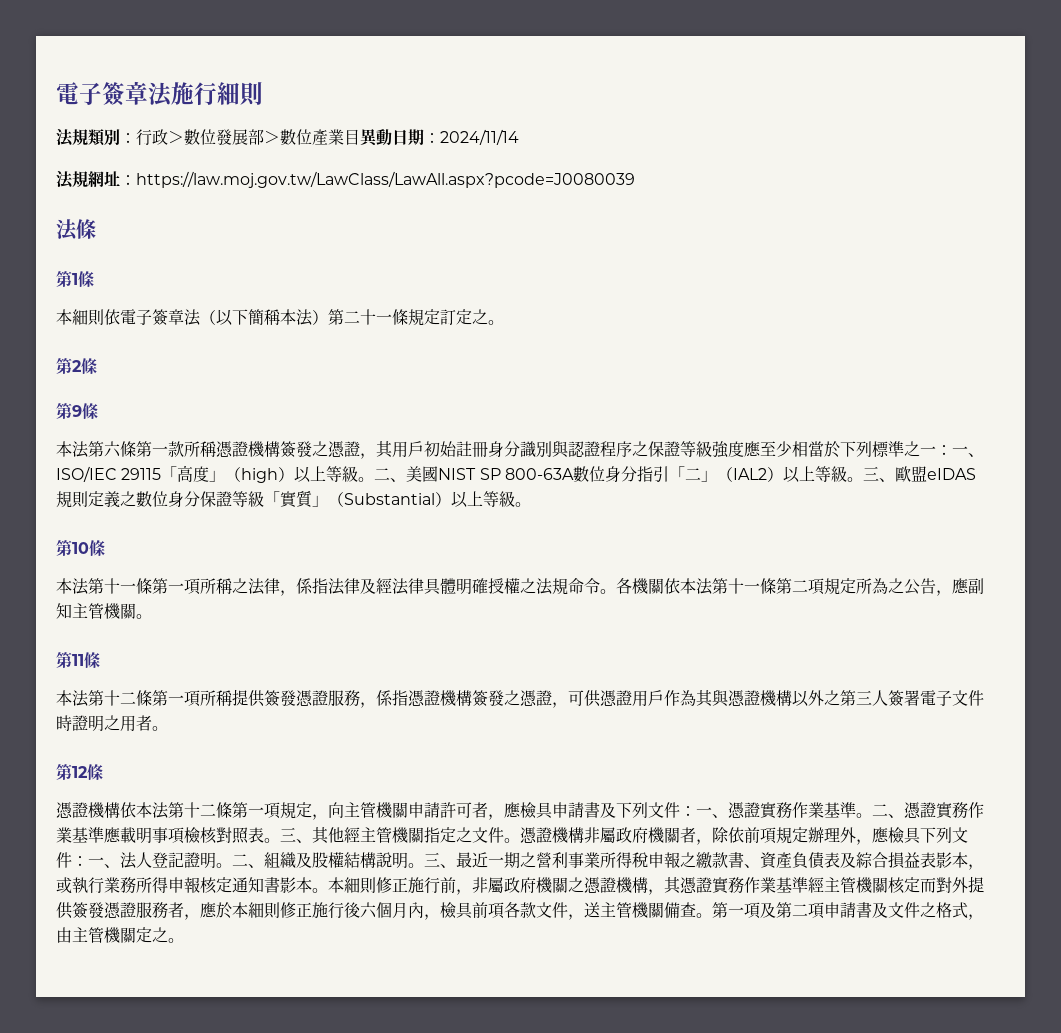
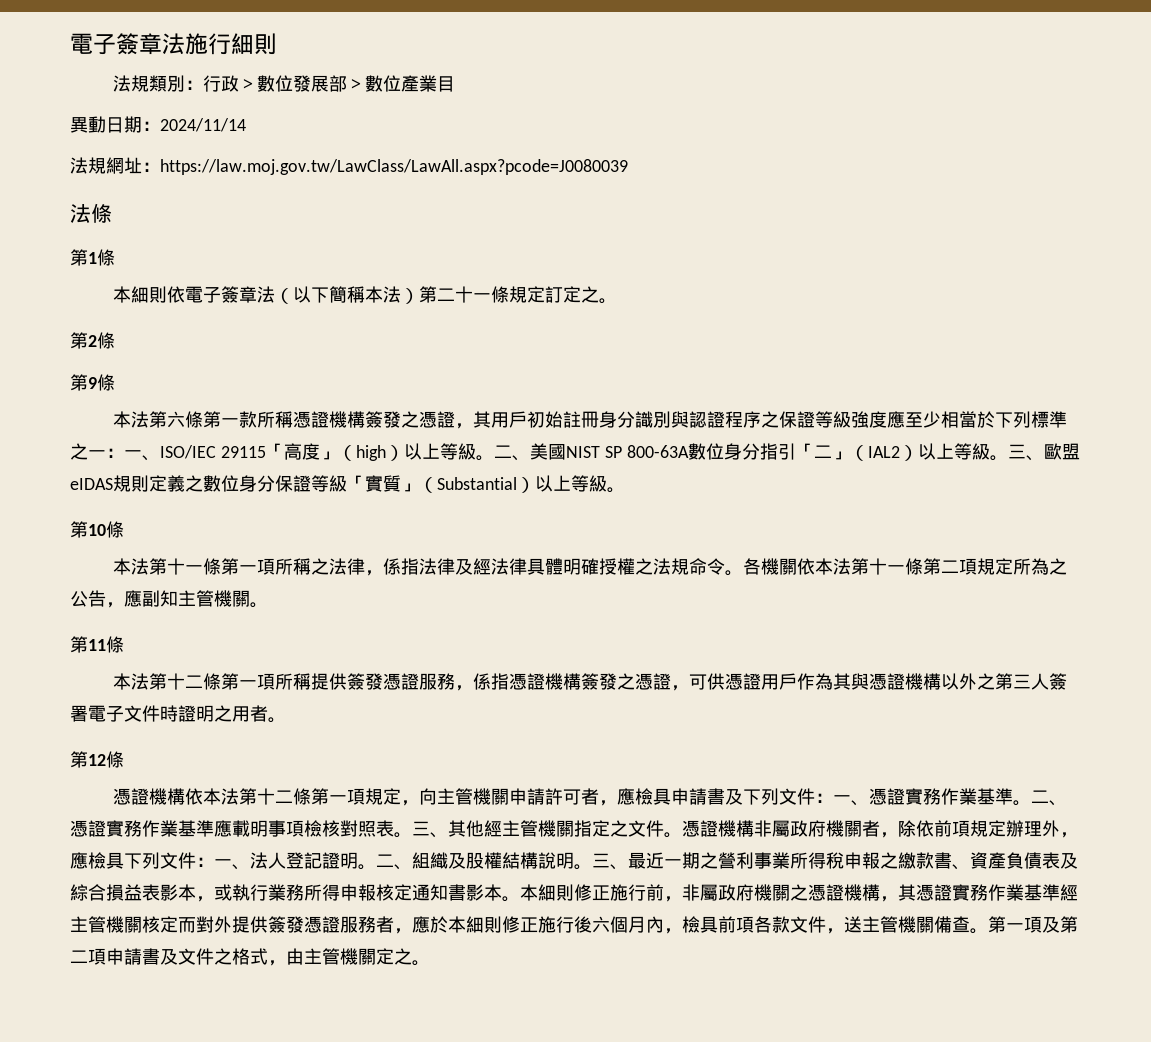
- 法規類別：行政＞數位發展部＞數位產業目異動日期：2024/11/14
+ 法規類別：行政＞數位發展部＞數位產業目
+ 異動日期：2024/11/14

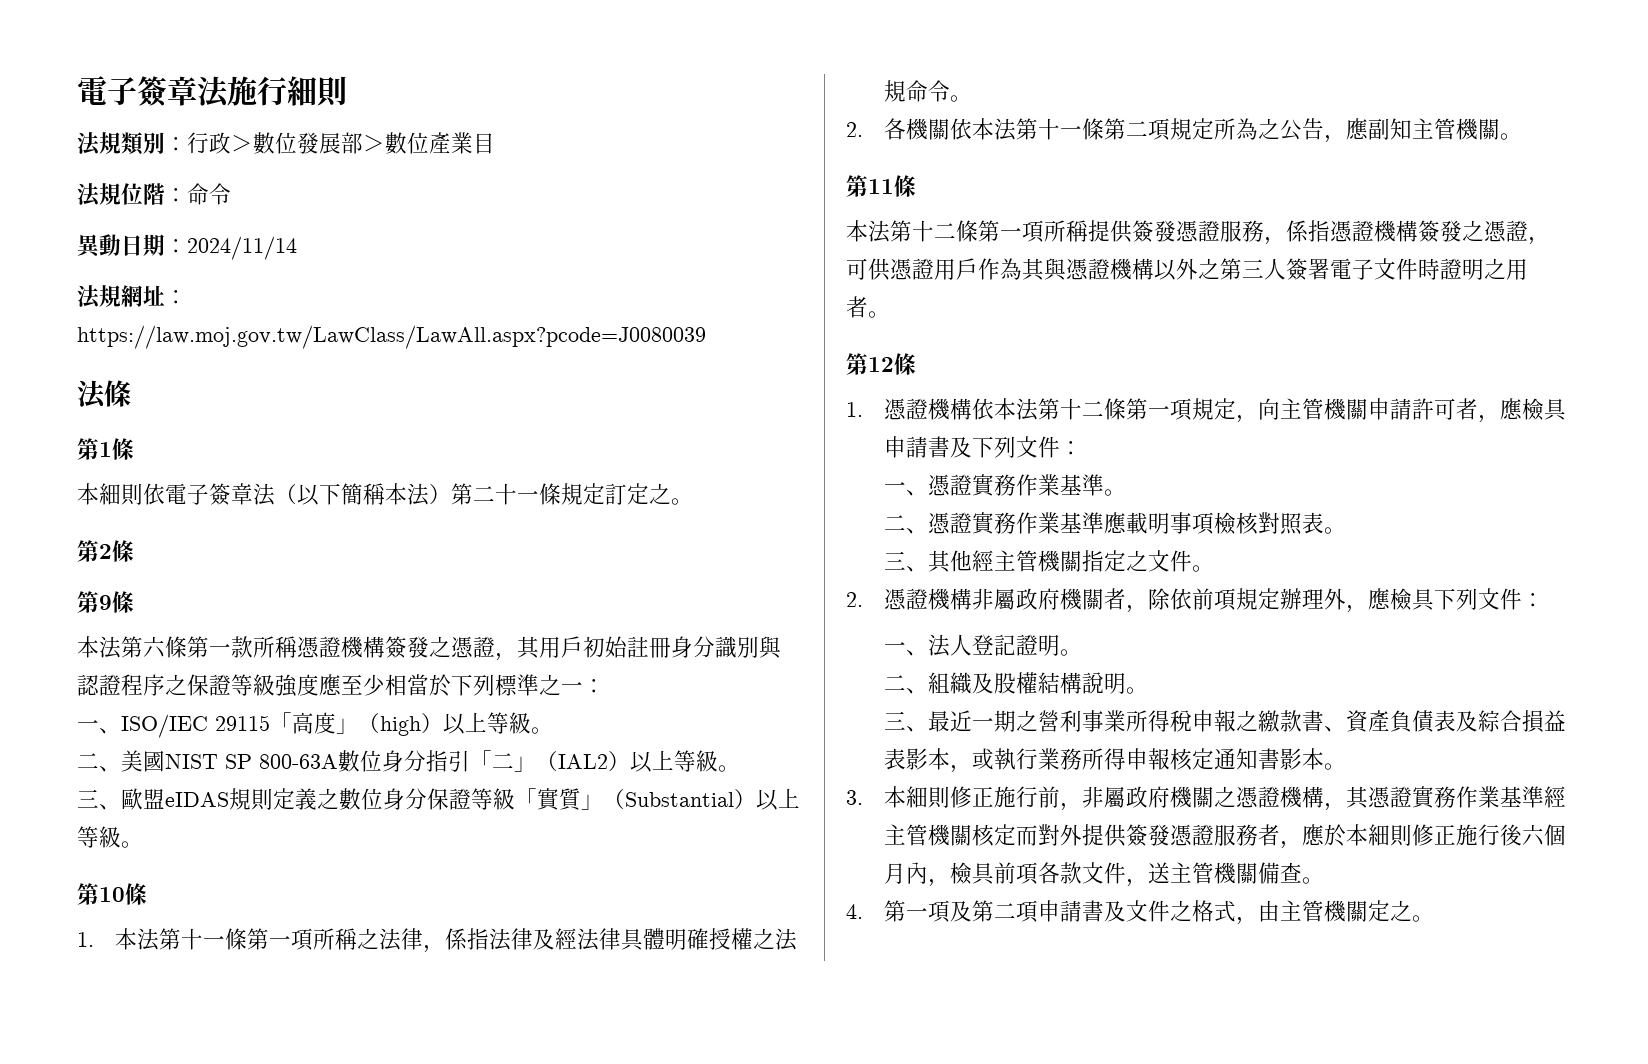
+ 法規位階：命令
- 本法第六條第一款所稱憑證機構簽發之憑證，其用戶初始註冊身分識別與認證程序之保證等級強度應至少相當於下列標準之一：一、ISO/IEC 29115「高度」（high）以上等級。二、美國NIST SP 800-63A數位身分指引「二」（IAL2）以上等級。三、歐盟eIDAS規則定義之數位身分保證等級「實質」（Substantial）以上等級。
+ 本法第六條第一款所稱憑證機構簽發之憑證，其用戶初始註冊身分識別與認證程序之保證等級強度應至少相當於下列標準之一：
+ 一、ISO/IEC 29115「高度」（high）以上等級。
+ 二、美國NIST SP 800-63A數位身分指引「二」（IAL2）以上等級。
+ 三、歐盟eIDAS規則定義之數位身分保證等級「實質」（Substantial）以上等級。
- 本法第十一條第一項所稱之法律，係指法律及經法律具體明確授權之法規命令。各機關依本法第十一條第二項規定所為之公告，應副知主管機關。
+ 1.本法第十一條第一項所稱之法律，係指法律及經法律具體明確授權之法規命令。
+ 2.各機關依本法第十一條第二項規定所為之公告，應副知主管機關。
- 憑證機構依本法第十二條第一項規定，向主管機關申請許可者，應檢具申請書及下列文件：一、憑證實務作業基準。二、憑證實務作業基準應載明事項檢核對照表。三、其他經主管機關指定之文件。憑證機構非屬政府機關者，除依前項規定辦理外，應檢具下列文件：一、法人登記證明。二、組織及股權結構說明。三、最近一期之營利事業所得稅申報之繳款書、資產負債表及綜合損益表影本，或執行業務所得申報核定通知書影本。本細則修正施行前，非屬政府機關之憑證機構，其憑證實務作業基準經主管機關核定而對外提供簽發憑證服務者，應於本細則修正施行後六個月內，檢具前項各款文件，送主管機關備查。第一項及第二項申請書及文件之格式，由主管機關定之。
+ 1.憑證機構依本法第十二條第一項規定，向主管機關申請許可者，應檢具申請書及下列文件：
+ 一、憑證實務作業基準。
+ 二、憑證實務作業基準應載明事項檢核對照表。
+ 三、其他經主管機關指定之文件。
+ 2.憑證機構非屬政府機關者，除依前項規定辦理外，應檢具下列文件：
+ 一、法人登記證明。
+ 二、組織及股權結構說明。
+ 三、最近一期之營利事業所得稅申報之繳款書、資產負債表及綜合損益表影本，或執行業務所得申報核定通知書影本。
+ 3.本細則修正施行前，非屬政府機關之憑證機構，其憑證實務作業基準經主管機關核定而對外提供簽發憑證服務者，應於本細則修正施行後六個月內，檢具前項各款文件，送主管機關備查。
+ 4.第一項及第二項申請書及文件之格式，由主管機關定之。

